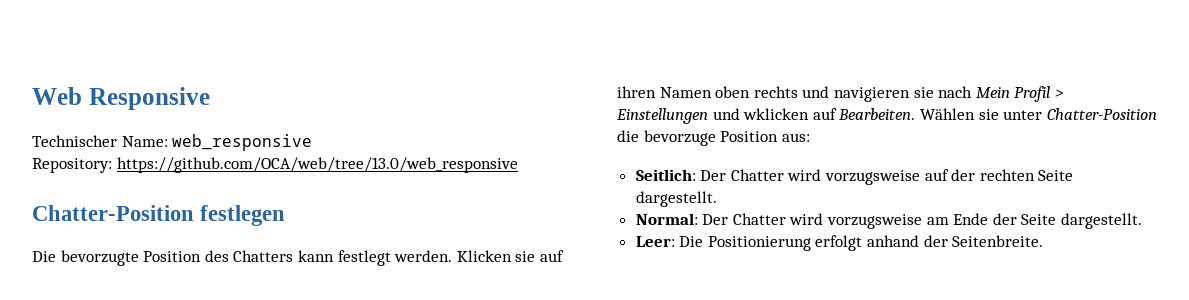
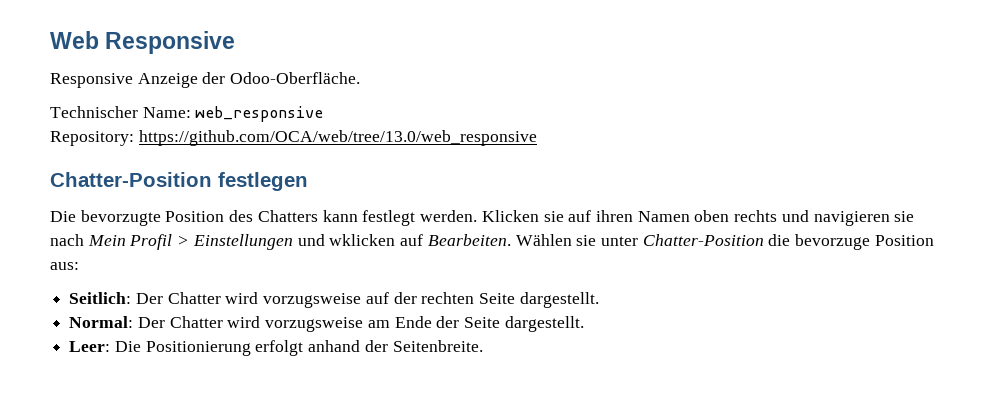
+ Responsive Anzeige der Odoo-Oberfläche.

